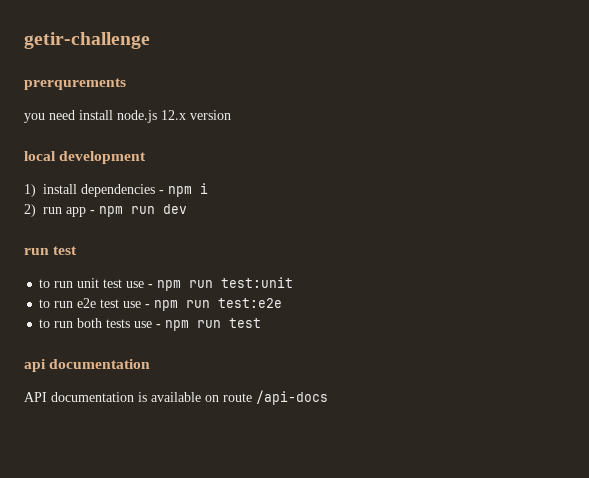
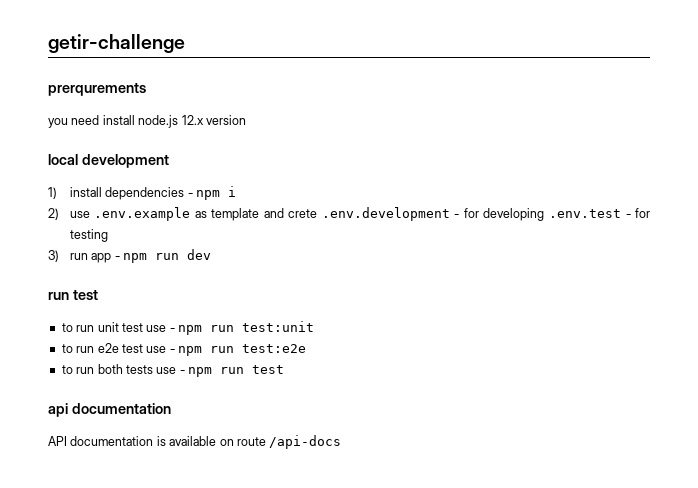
- 2) run app - npm run dev
+ 2) use .env.example as template and crete .env.development - for developing .env.test - for testing
+ 3) run app - npm run dev

